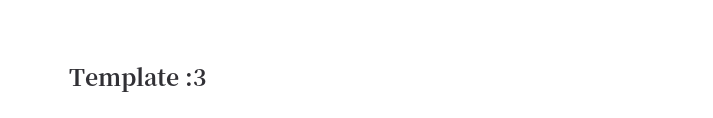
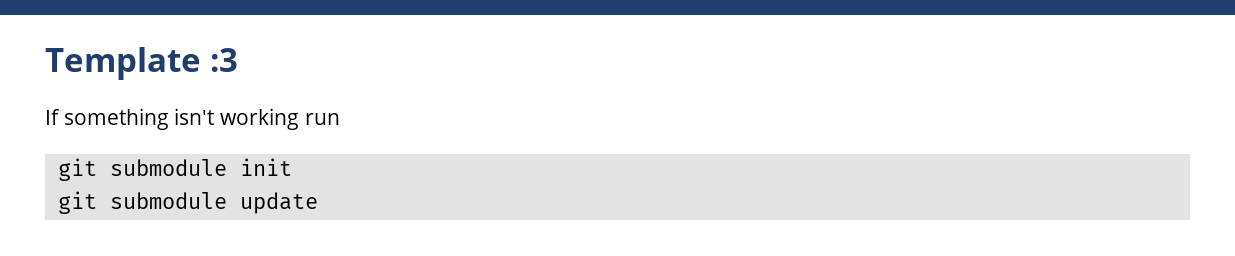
+ If something isn't working run
+ git submodule init
+ git submodule update

